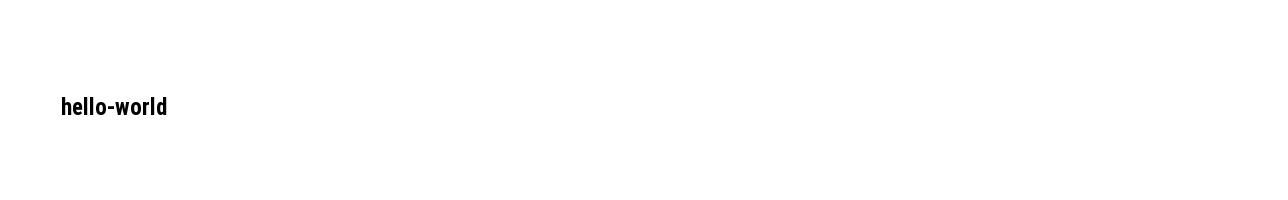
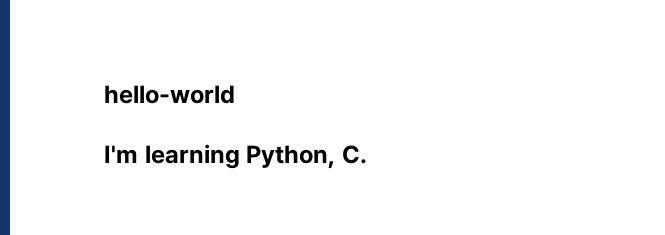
+ I'm learning Python, C.

